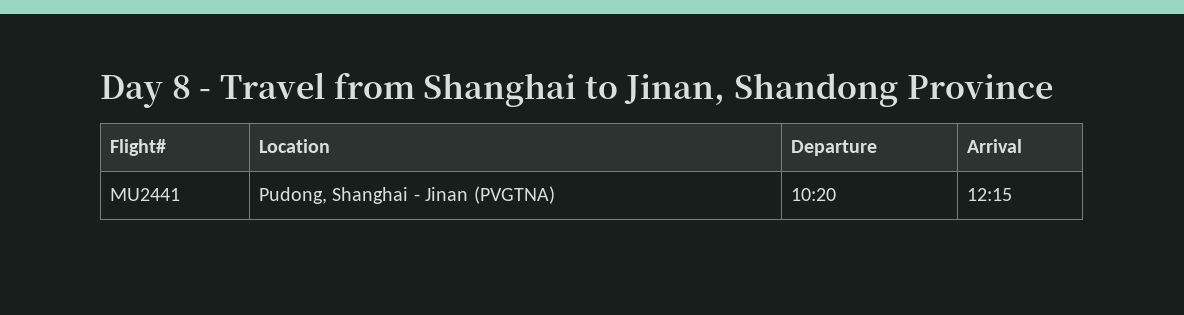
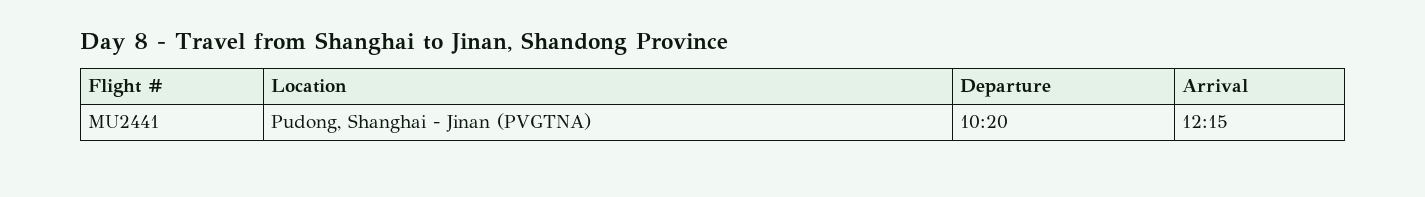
- Flight# | Location | Departure | Arrival
+ Flight # | Location | Departure | Arrival

